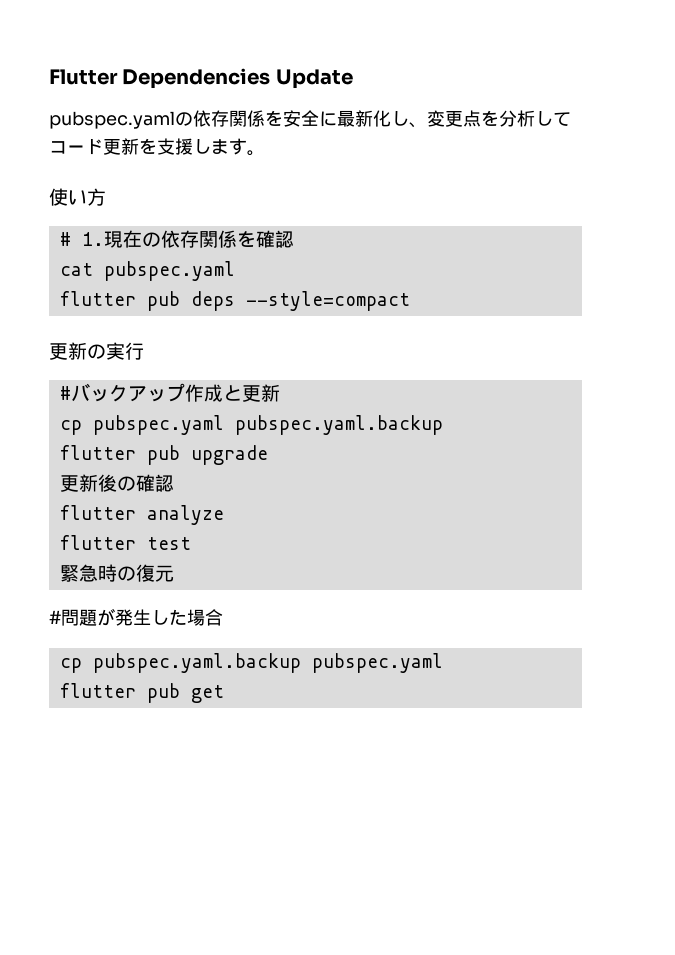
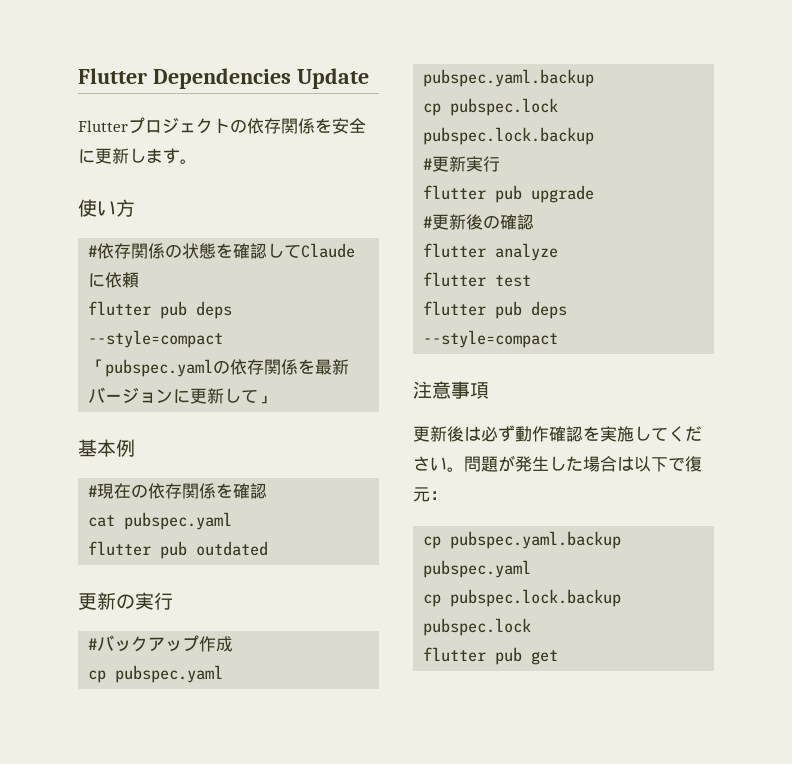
- pubspec.yamlの依存関係を安全に最新化し、変更点を分析してコード更新を支援します。
+ Flutterプロジェクトの依存関係を安全に更新します。
- # 1.現在の依存関係を確認
+ #依存関係の状態を確認してClaudeに依頼
+ flutter pub deps --style=compact
+ 「pubspec.yamlの依存関係を最新バージョンに更新して」
+ 基本例
+ #現在の依存関係を確認
- flutter pub deps --style=compact
+ flutter pub outdated
- #バックアップ作成と更新
+ #バックアップ作成
+ cp pubspec.lock pubspec.lock.backup
+ #更新実行
- 更新後の確認
+ #更新後の確認
  flutter test
- 緊急時の復元
- #問題が発生した場合
+ flutter pub deps --style=compact
+ 注意事項
+ 更新後は必ず動作確認を実施してください。問題が発生した場合は以下で復元：
+ cp pubspec.lock.backup pubspec.lock

